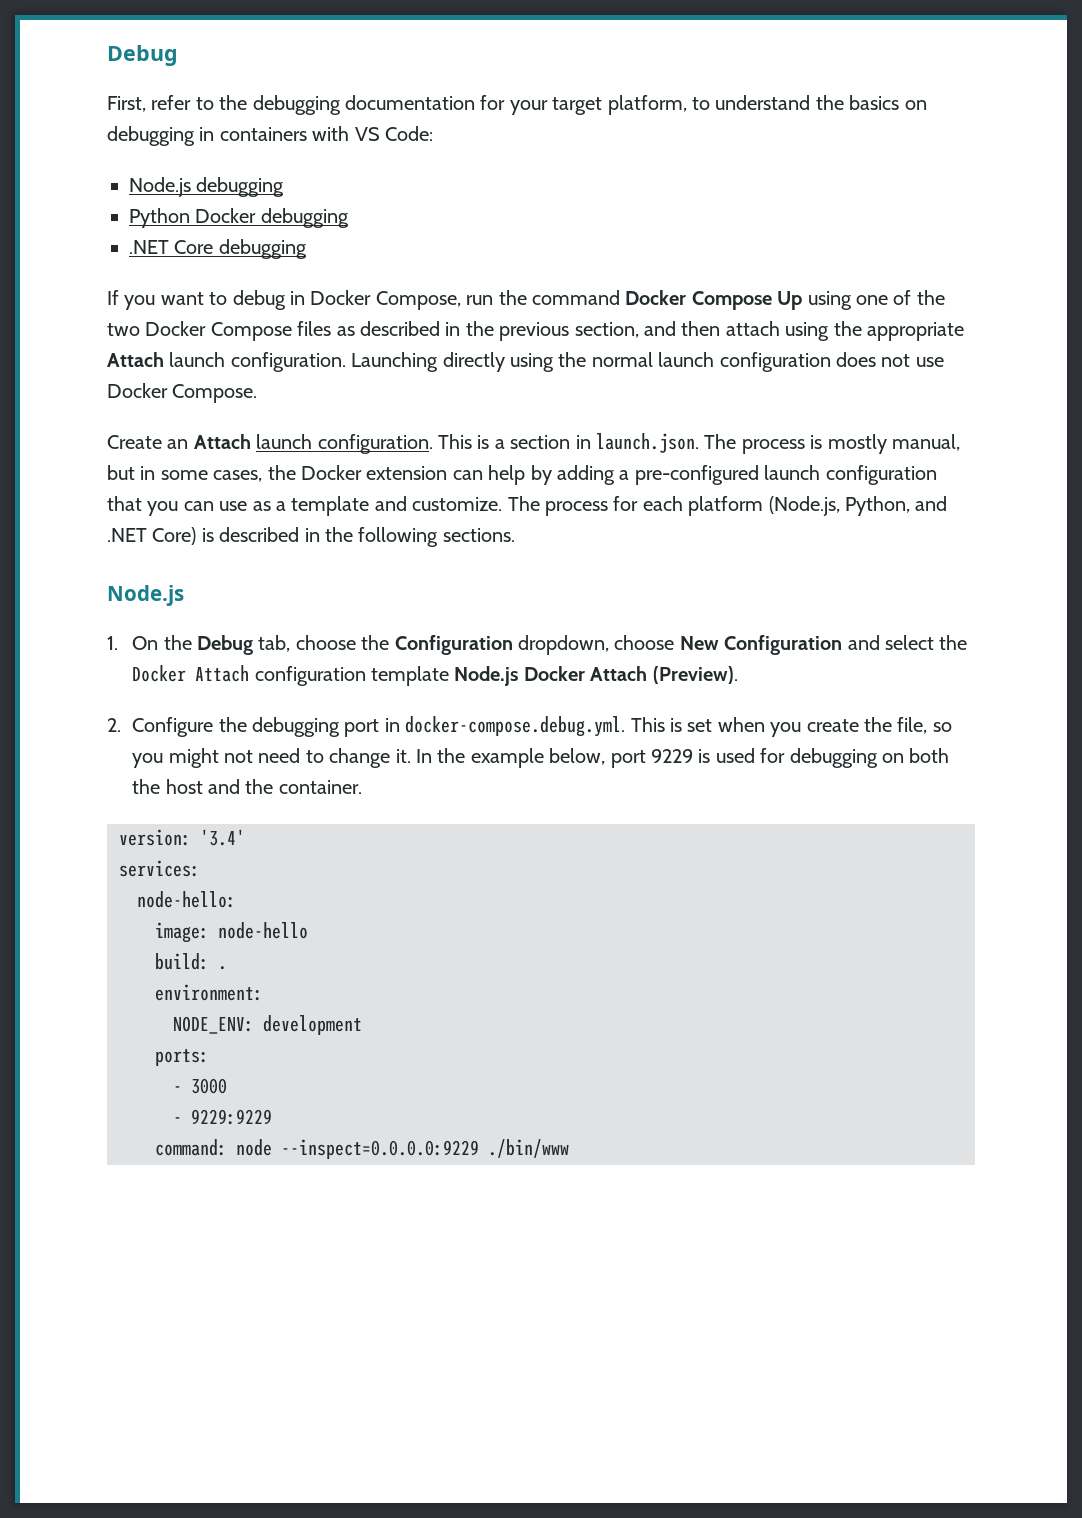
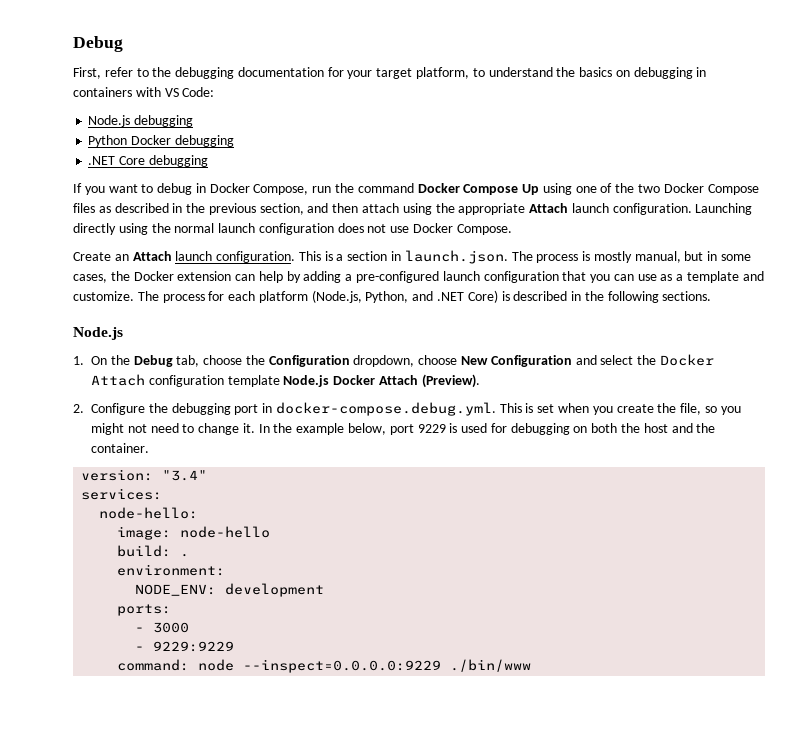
- version: '3.4'
+ version: "3.4"

